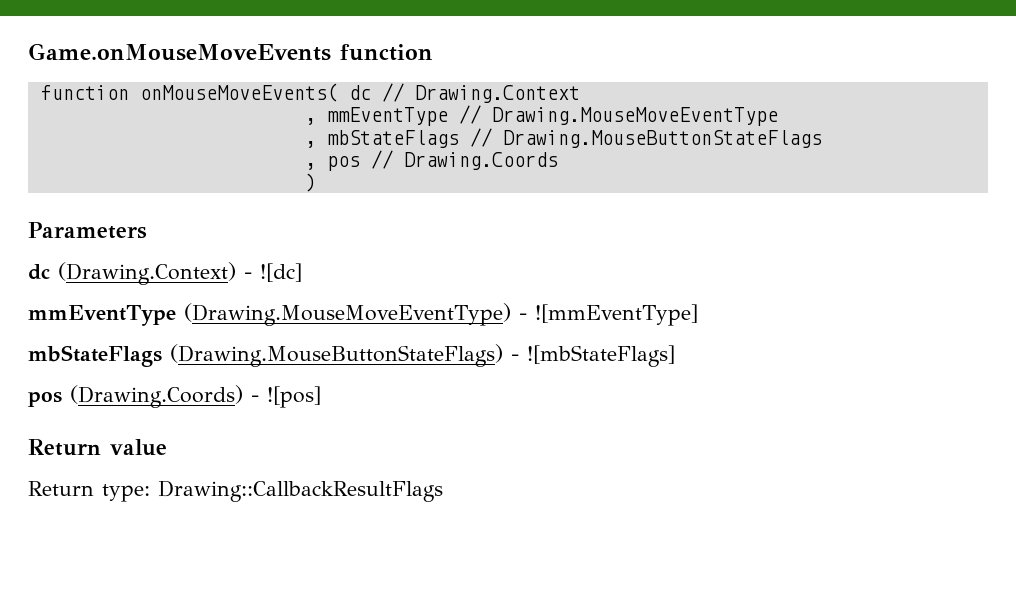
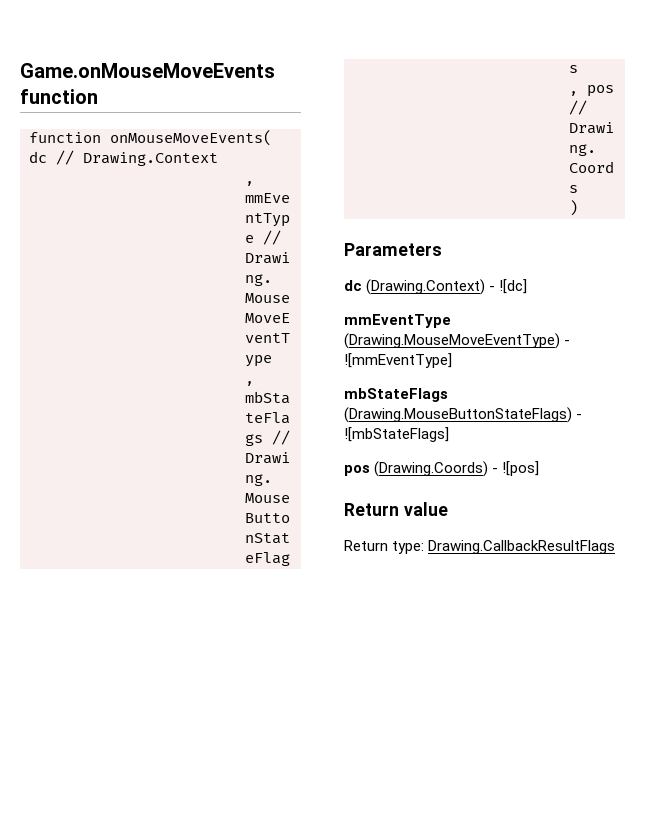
- Return type: Drawing::CallbackResultFlags
+ Return type: Drawing.CallbackResultFlags

